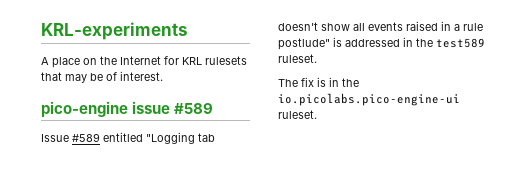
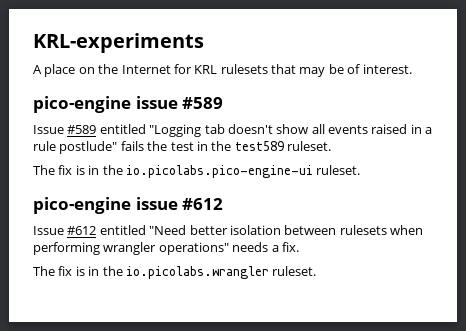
- Issue #589 entitled "Logging tab doesn't show all events raised in a rule postlude" is addressed in the test589 ruleset.
+ Issue #589 entitled "Logging tab doesn't show all events raised in a rule postlude" fails the test in the test589 ruleset.
+ pico-engine issue #612
+ Issue #612 entitled "Need better isolation between rulesets when performing wrangler operations" needs a fix.
+ The fix is in the io.picolabs.wrangler ruleset.

